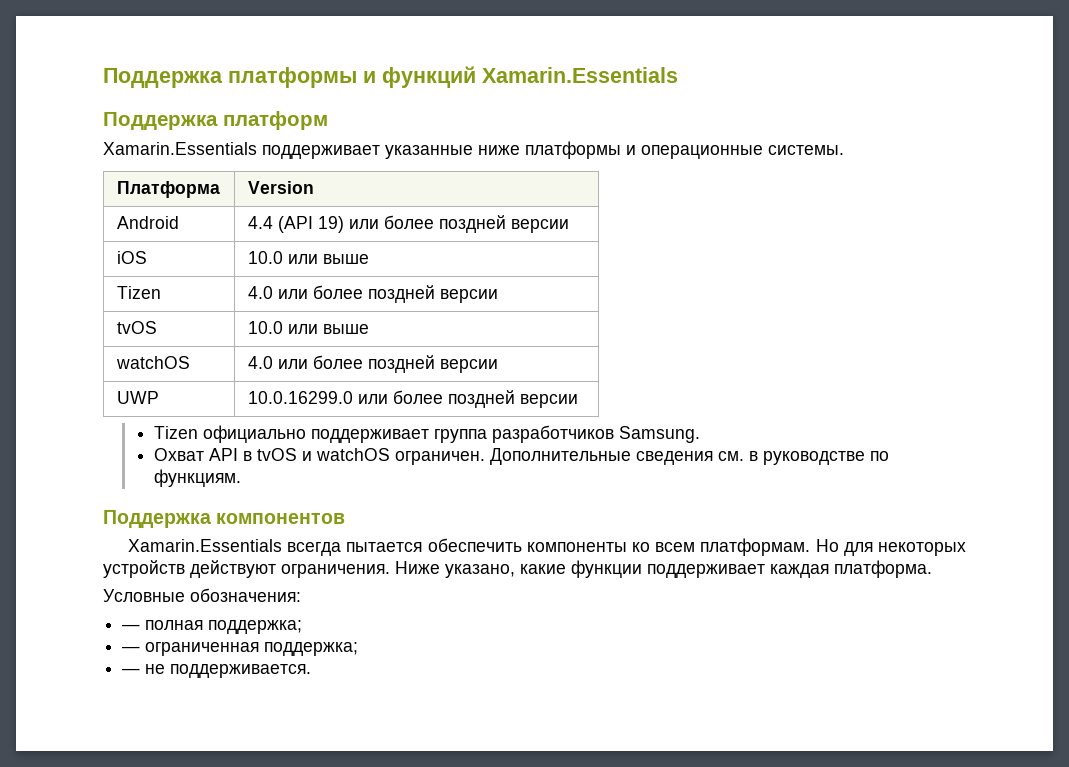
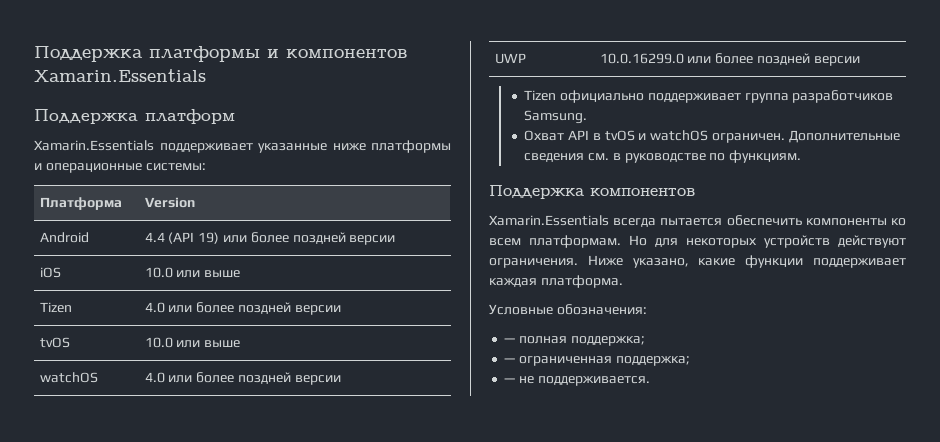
- Поддержка платформы и функций Xamarin.Essentials
+ Поддержка платформы и компонентов Xamarin.Essentials
- Xamarin.Essentials поддерживает указанные ниже платформы и операционные системы.
+ Xamarin.Essentials поддерживает указанные ниже платформы и операционные системы:

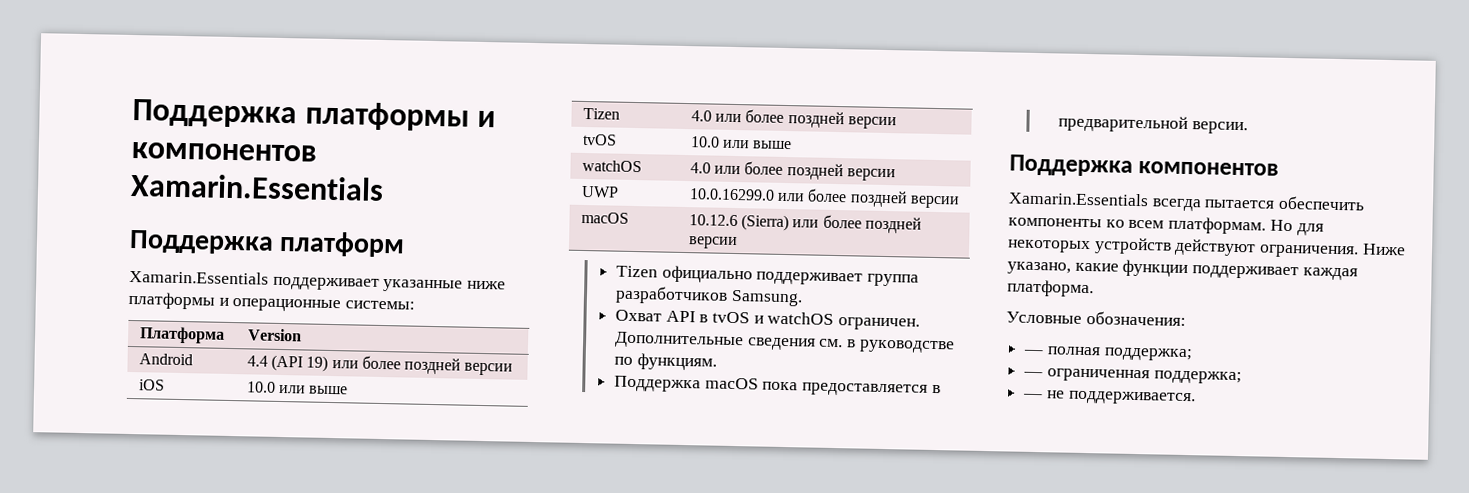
+ macOS | 10.12.6 (Sierra) или более поздней версии
+ Поддержка macOS пока предоставляется в предварительной версии.

